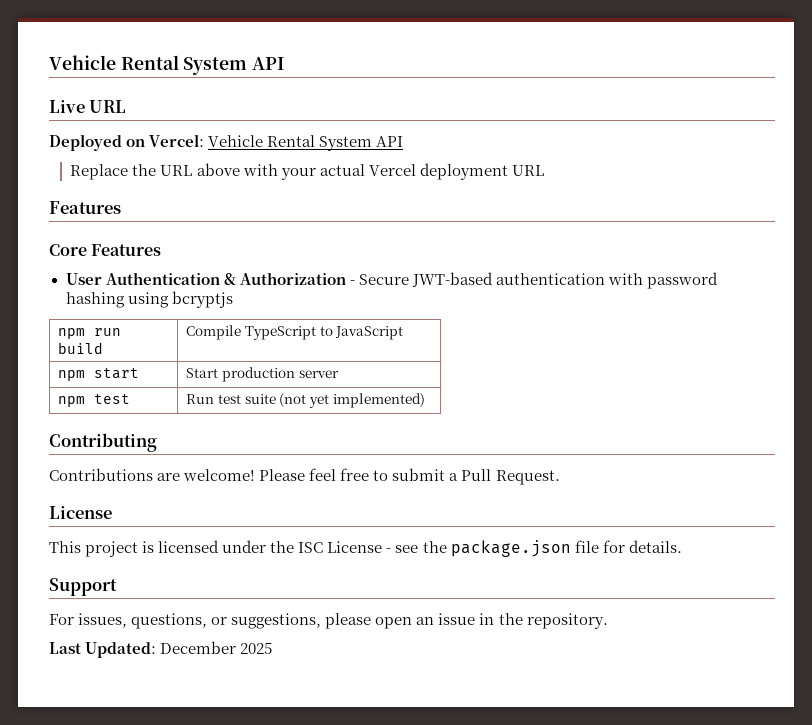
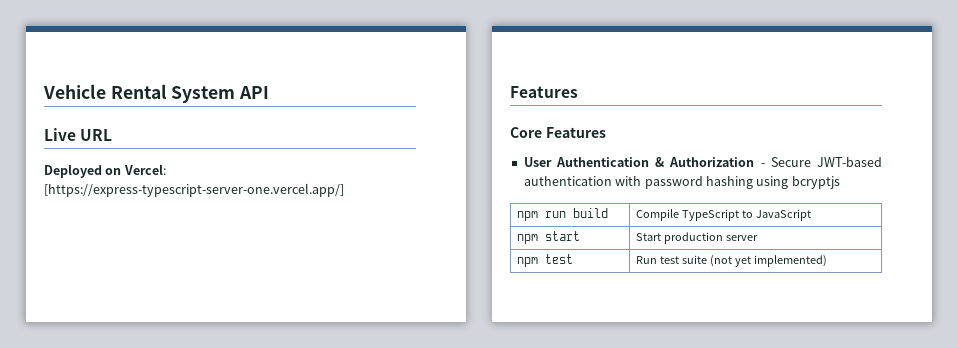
- Deployed on Vercel: Vehicle Rental System API
- Replace the URL above with your actual Vercel deployment URL
+ Deployed on Vercel: [https://express-typescript-server-one.vercel.app/]
- Contributing
- Contributions are welcome! Please feel free to submit a Pull Request.
- License
- This project is licensed under the ISC License - see the package.json file for details.
- Support
- For issues, questions, or suggestions, please open an issue in the repository.
- Last Updated: December 2025

